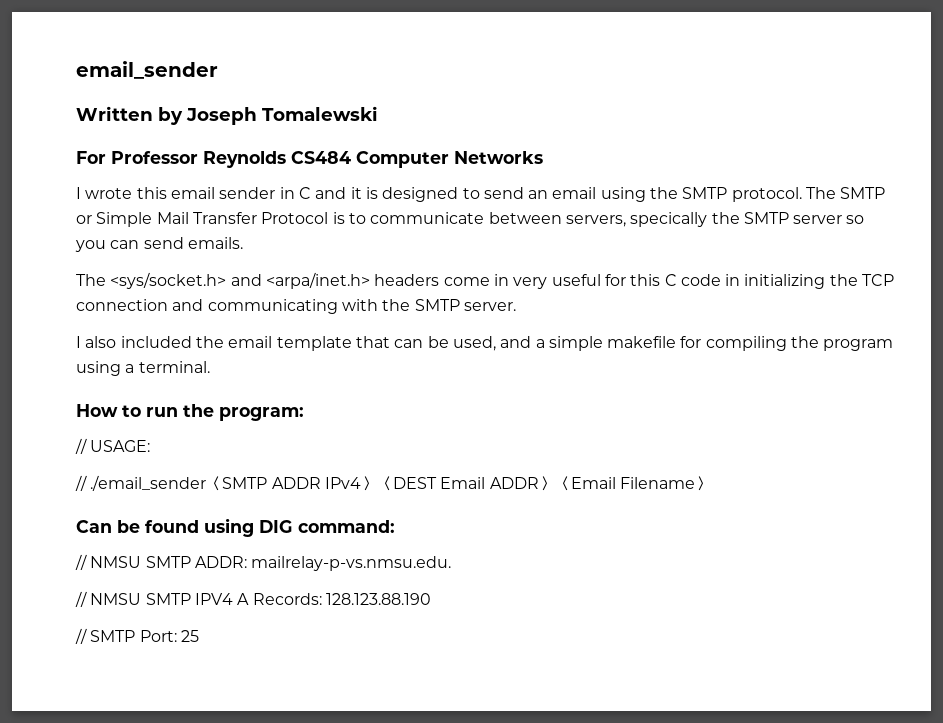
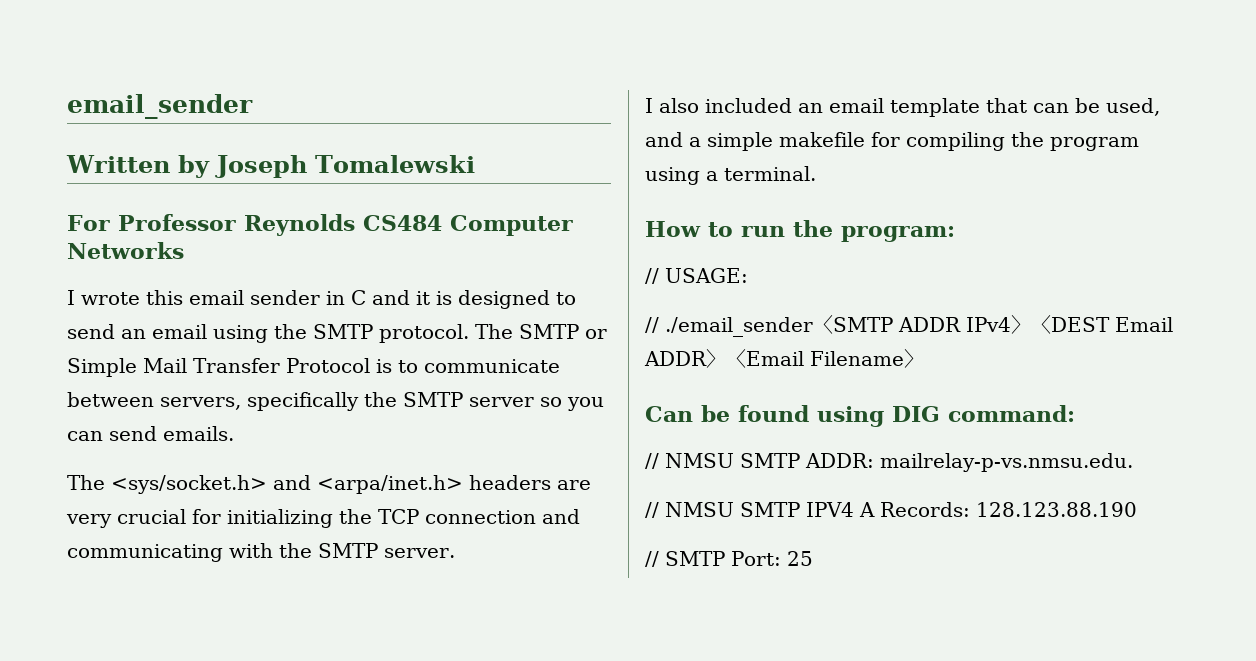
- The SMTP or Simple Mail Transfer Protocol is to communicate between servers, specically the SMTP server so you can send emails.
+ The SMTP or Simple Mail Transfer Protocol is to communicate between servers, specifically the SMTP server so you can send emails.
- The <sys/socket.h> and <arpa/inet.h> headers come in very useful for this C code in initializing the TCP connection and communicating with the SMTP server.
+ The <sys/socket.h> and <arpa/inet.h> headers are very crucial for initializing the TCP connection and communicating with the SMTP server.
- I also included the email template that can be used, and a simple makefile for compiling the program using a terminal.
+ I also included an email template that can be used, and a simple makefile for compiling the program using a terminal.

